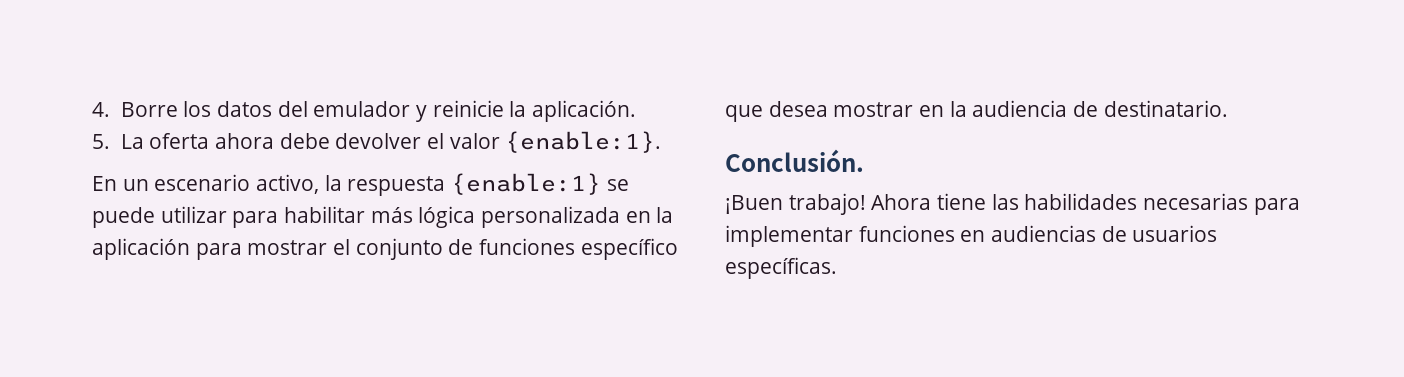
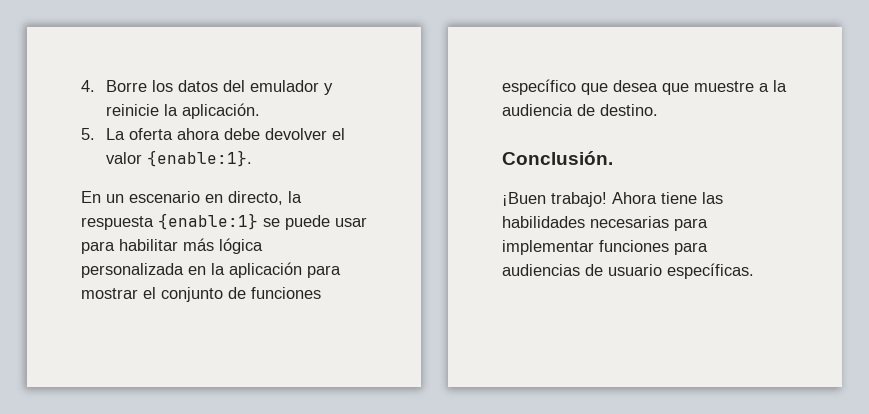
- En un escenario activo, la respuesta {enable:1} se puede utilizar para habilitar más lógica personalizada en la aplicación para mostrar el conjunto de funciones específico que desea mostrar en la audiencia de destinatario.
+ En un escenario en directo, la respuesta {enable:1} se puede usar para habilitar más lógica personalizada en la aplicación para mostrar el conjunto de funciones específico que desea que muestre a la audiencia de destino.
- Ahora tiene las habilidades necesarias para implementar funciones en audiencias de usuarios específicas.
+ Ahora tiene las habilidades necesarias para implementar funciones para audiencias de usuario específicas.

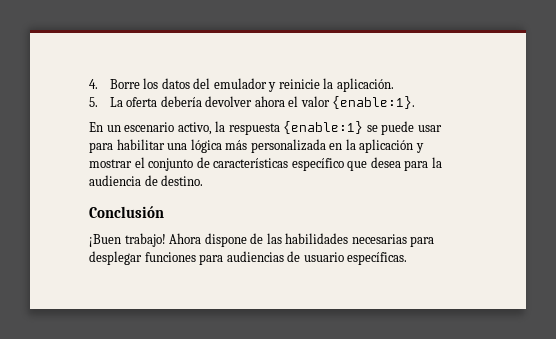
- 5. La oferta ahora debe devolver el valor {enable:1}.
+ 5. La oferta debería devolver ahora el valor {enable:1}.
- En un escenario en directo, la respuesta {enable:1} se puede usar para habilitar más lógica personalizada en la aplicación para mostrar el conjunto de funciones específico que desea que muestre a la audiencia de destino.
+ En un escenario activo, la respuesta {enable:1} se puede usar para habilitar una lógica más personalizada en la aplicación y mostrar el conjunto de características específico que desea para la audiencia de destino.
- Conclusión.
+ Conclusión
- Ahora tiene las habilidades necesarias para implementar funciones para audiencias de usuario específicas.
+ Ahora dispone de las habilidades necesarias para desplegar funciones para audiencias de usuario específicas.

